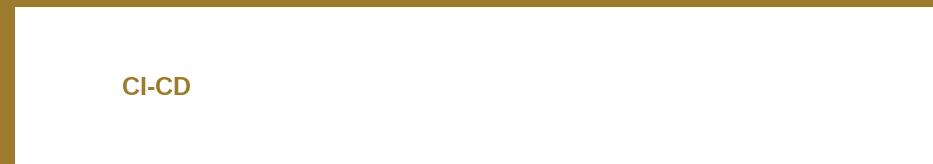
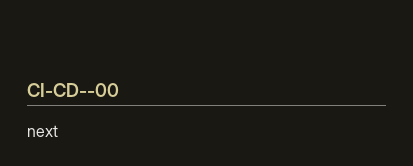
- CI-CD
+ CI-CD--00
+ next

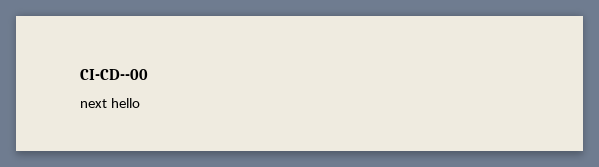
- next
+ next hello

